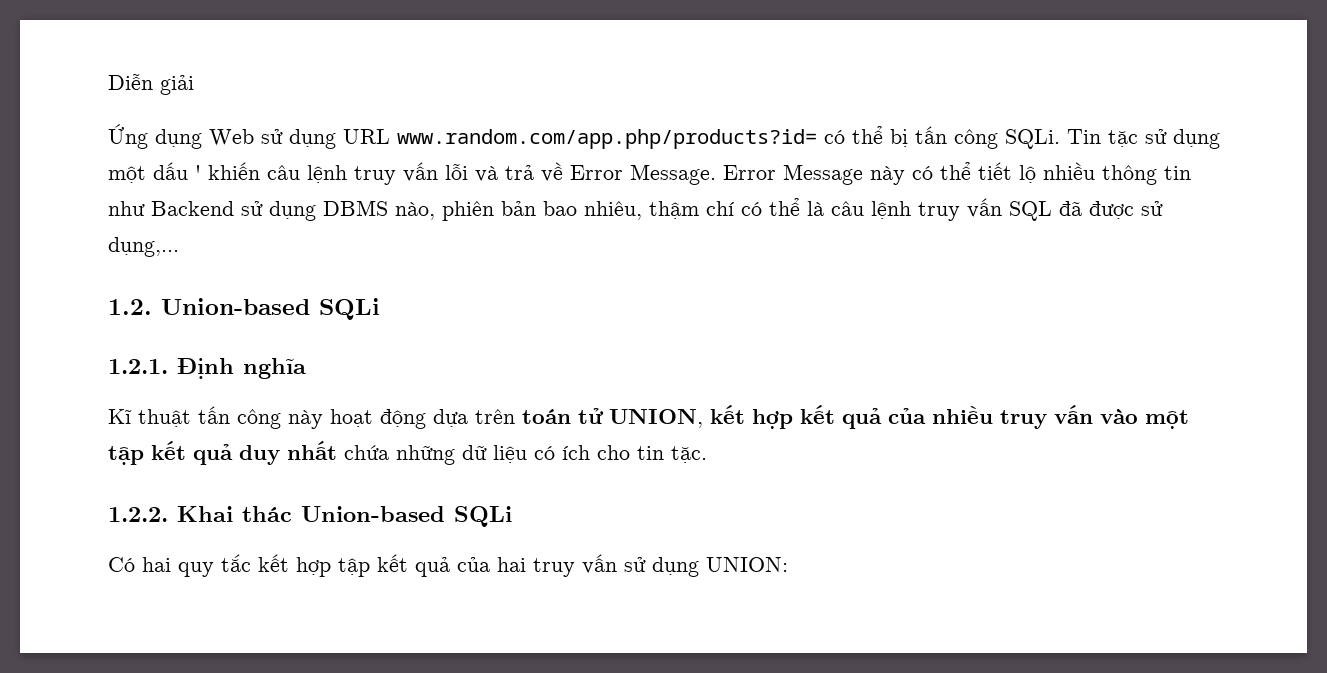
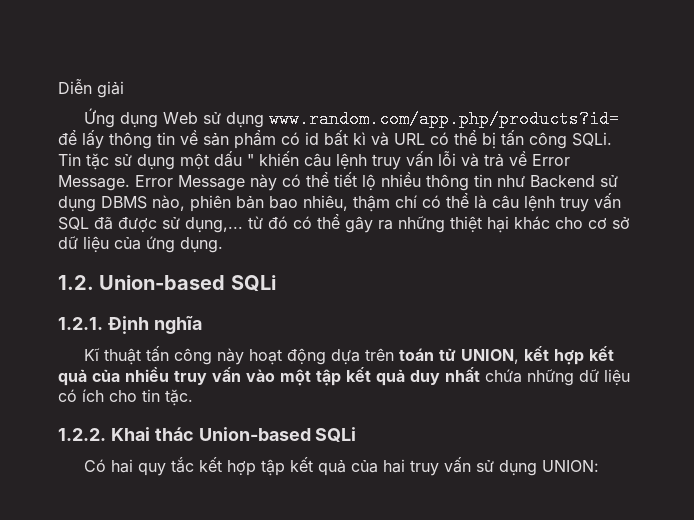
- Ứng dụng Web sử dụng URL www.random.com/app.php/products?id= có thể bị tấn công SQLi.
+ Ứng dụng Web sử dụng www.random.com/app.php/products?id= để lấy thông tin về sản phẩm có id bất kì và URL có thể bị tấn công SQLi.
- Tin tặc sử dụng một dấu ' khiến câu lệnh truy vấn lỗi và trả về Error Message.
+ Tin tặc sử dụng một dấu " khiến câu lệnh truy vấn lỗi và trả về Error Message.
- Error Message này có thể tiết lộ nhiều thông tin như Backend sử dụng DBMS nào, phiên bản bao nhiêu, thậm chí có thể là câu lệnh truy vấn SQL đã được sử dụng,...
+ Error Message này có thể tiết lộ nhiều thông tin như Backend sử dụng DBMS nào, phiên bản bao nhiêu, thậm chí có thể là câu lệnh truy vấn SQL đã được sử dụng,... từ đó có thể gây ra những thiệt hại khác cho cơ sở dữ liệu của ứng dụng.

